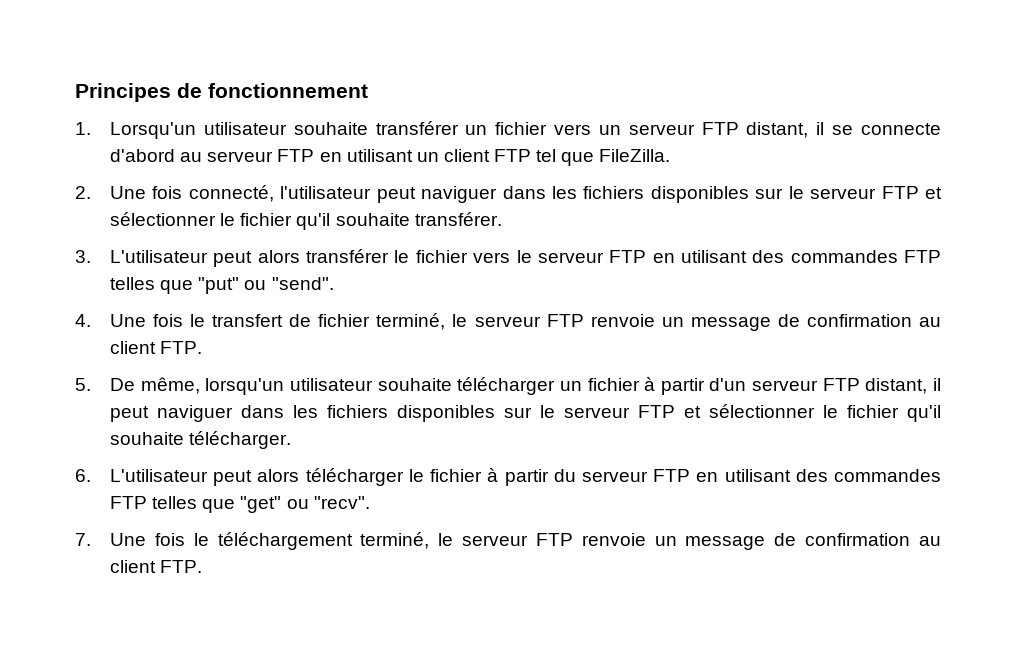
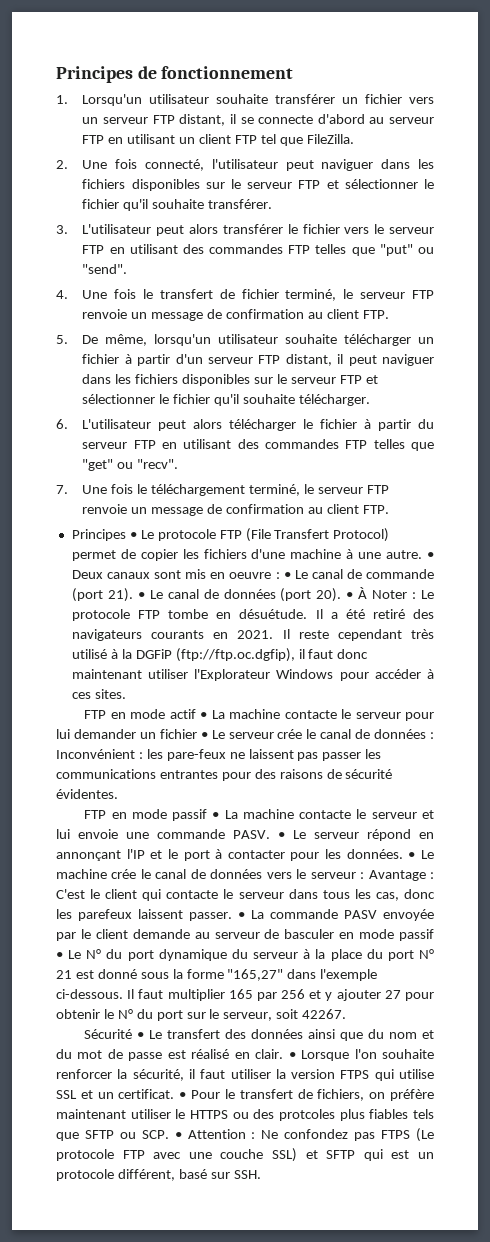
+ Principes • Le protocole FTP (File Transfert Protocol) permet de copier les fichiers d'une machine à une autre. • Deux canaux sont mis en oeuvre : • Le canal de commande (port 21). • Le canal de données (port 20). • À Noter : Le protocole FTP tombe en désuétude. Il a été retiré des navigateurs courants en 2021. Il reste cependant très utilisé à la DGFiP (ftp://ftp.oc.dgfip), il faut donc maintenant utiliser l'Explorateur Windows pour accéder à ces sites.
+ FTP en mode actif • La machine contacte le serveur pour lui demander un fichier • Le serveur crée le canal de données : Inconvénient : les pare-feux ne laissent pas passer les communications entrantes pour des raisons de sécurité évidentes.
+ FTP en mode passif • La machine contacte le serveur et lui envoie une commande PASV. • Le serveur répond en annonçant l'IP et le port à contacter pour les données. • Le machine crée le canal de données vers le serveur : Avantage : C'est le client qui contacte le serveur dans tous les cas, donc les parefeux laissent passer. • La commande PASV envoyée par le client demande au serveur de basculer en mode passif • Le N° du port dynamique du serveur à la place du port N° 21 est donné sous la forme "165,27" dans l'exemple ci-dessous. Il faut multiplier 165 par 256 et y ajouter 27 pour obtenir le N° du port sur le serveur, soit 42267.
+ Sécurité • Le transfert des données ainsi que du nom et du mot de passe est réalisé en clair. • Lorsque l'on souhaite renforcer la sécurité, il faut utiliser la version FTPS qui utilise SSL et un certificat. • Pour le transfert de fichiers, on préfère maintenant utiliser le HTTPS ou des protcoles plus fiables tels que SFTP ou SCP. • Attention : Ne confondez pas FTPS (Le protocole FTP avec une couche SSL) et SFTP qui est un protocole différent, basé sur SSH.

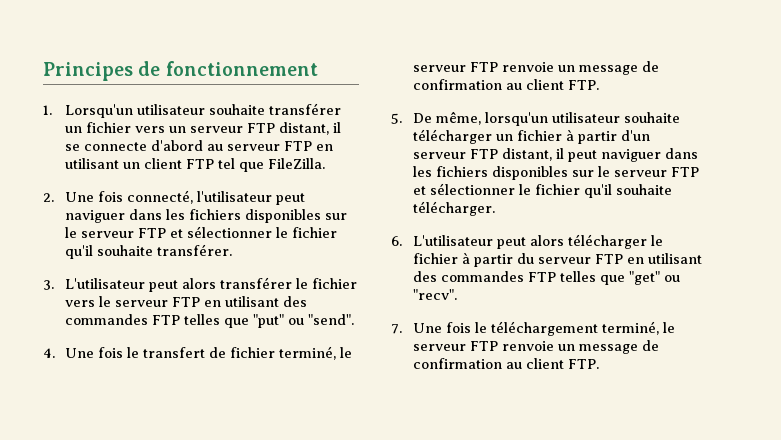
- Principes • Le protocole FTP (File Transfert Protocol) permet de copier les fichiers d'une machine à une autre. • Deux canaux sont mis en oeuvre : • Le canal de commande (port 21). • Le canal de données (port 20). • À Noter : Le protocole FTP tombe en désuétude. Il a été retiré des navigateurs courants en 2021. Il reste cependant très utilisé à la DGFiP (ftp://ftp.oc.dgfip), il faut donc maintenant utiliser l'Explorateur Windows pour accéder à ces sites.
- FTP en mode actif • La machine contacte le serveur pour lui demander un fichier • Le serveur crée le canal de données : Inconvénient : les pare-feux ne laissent pas passer les communications entrantes pour des raisons de sécurité évidentes.
- FTP en mode passif • La machine contacte le serveur et lui envoie une commande PASV. • Le serveur répond en annonçant l'IP et le port à contacter pour les données. • Le machine crée le canal de données vers le serveur : Avantage : C'est le client qui contacte le serveur dans tous les cas, donc les parefeux laissent passer. • La commande PASV envoyée par le client demande au serveur de basculer en mode passif • Le N° du port dynamique du serveur à la place du port N° 21 est donné sous la forme "165,27" dans l'exemple ci-dessous. Il faut multiplier 165 par 256 et y ajouter 27 pour obtenir le N° du port sur le serveur, soit 42267.
- Sécurité • Le transfert des données ainsi que du nom et du mot de passe est réalisé en clair. • Lorsque l'on souhaite renforcer la sécurité, il faut utiliser la version FTPS qui utilise SSL et un certificat. • Pour le transfert de fichiers, on préfère maintenant utiliser le HTTPS ou des protcoles plus fiables tels que SFTP ou SCP. • Attention : Ne confondez pas FTPS (Le protocole FTP avec une couche SSL) et SFTP qui est un protocole différent, basé sur SSH.

